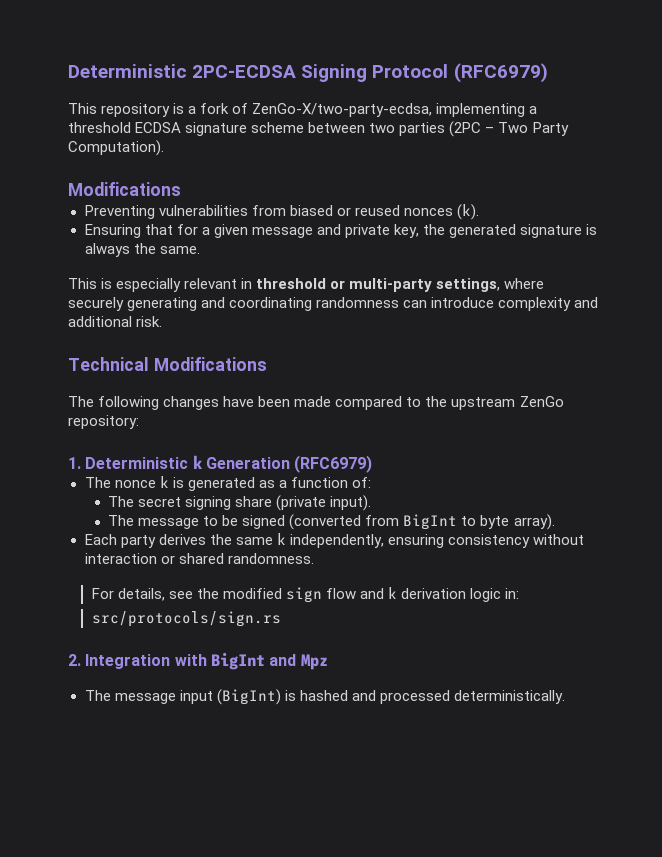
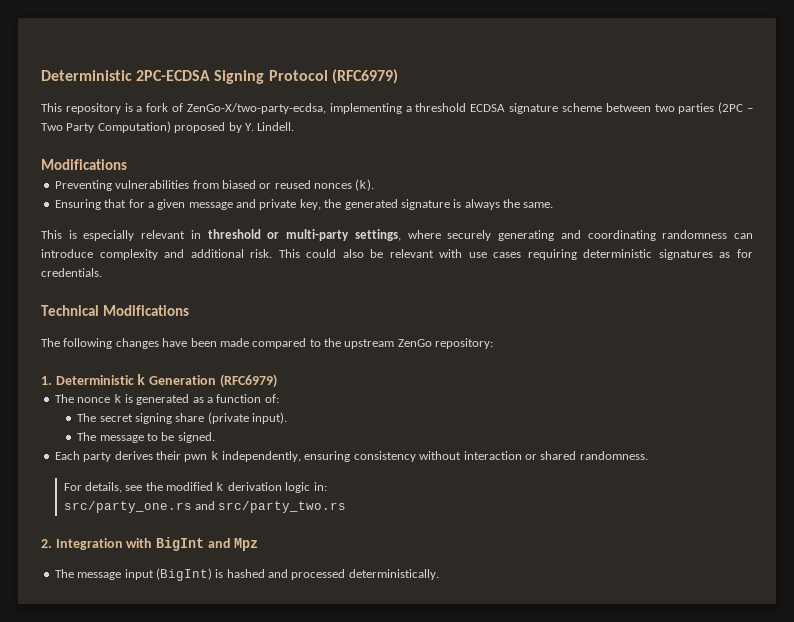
- This repository is a fork of ZenGo-X/two-party-ecdsa, implementing a threshold ECDSA signature scheme between two parties (2PC – Two Party Computation).
+ This repository is a fork of ZenGo-X/two-party-ecdsa, implementing a threshold ECDSA signature scheme between two parties (2PC – Two Party Computation) proposed by Y. Lindell.
+ This could also be relevant with use cases requiring deterministic signatures as for credentials.
- The message to be signed (converted from BigInt to byte array).
+ The message to be signed.
- Each party derives the same k independently, ensuring consistency without interaction or shared randomness.
+ Each party derives their pwn k independently, ensuring consistency without interaction or shared randomness.
- For details, see the modified sign flow and k derivation logic in:
+ For details, see the modified k derivation logic in:
- src/protocols/sign.rs
+ src/party_one.rs and src/party_two.rs

